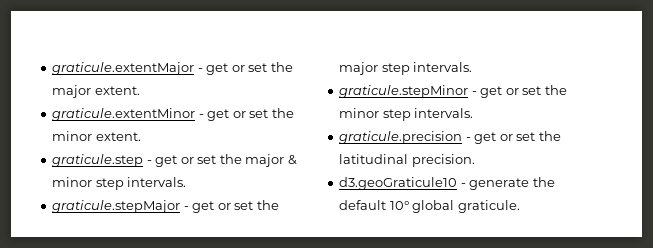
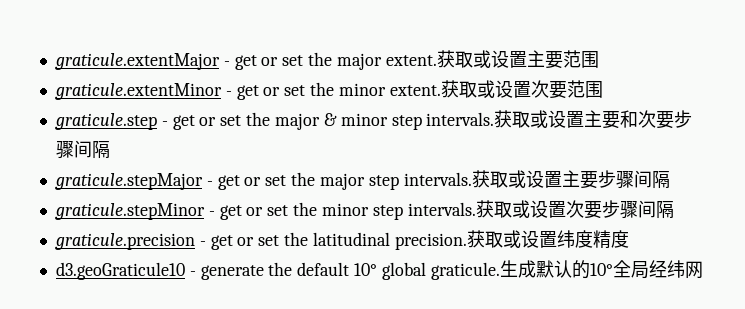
+ 获取或设置主要范围
+ 获取或设置次要范围
+ 获取或设置主要和次要步骤间隔
+ 获取或设置主要步骤间隔
+ 获取或设置次要步骤间隔
+ 获取或设置纬度精度
+ 生成默认的10°全局经纬网

